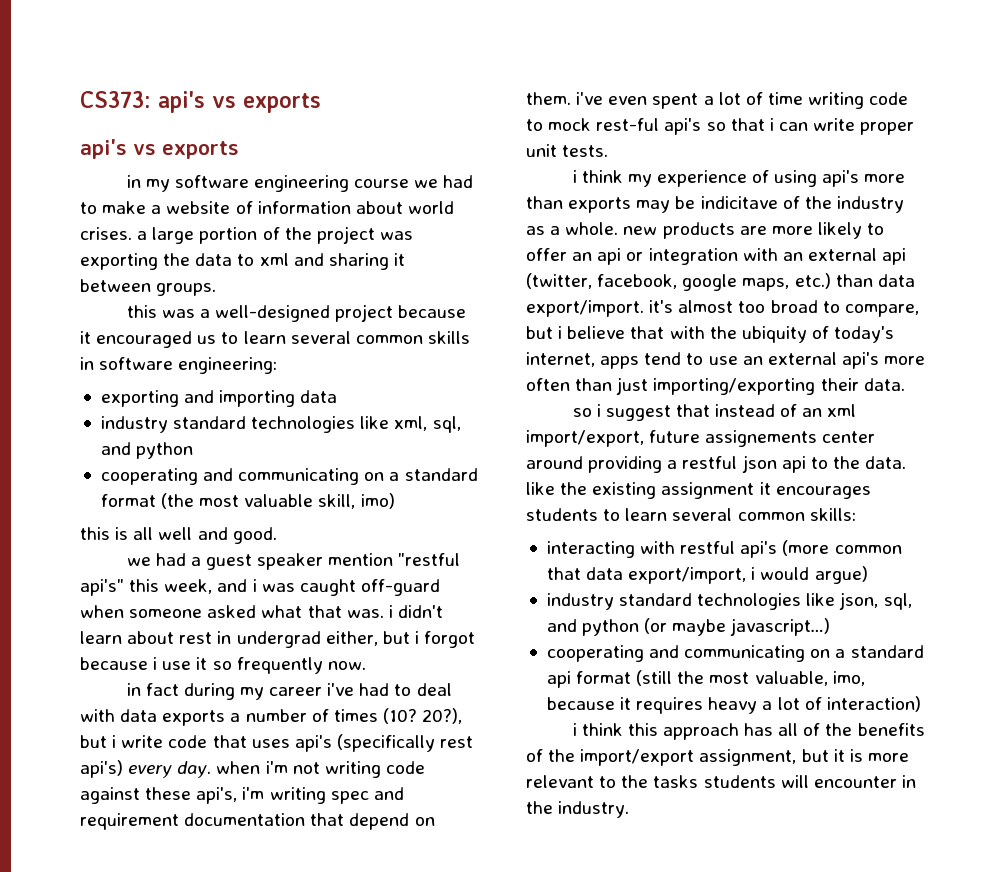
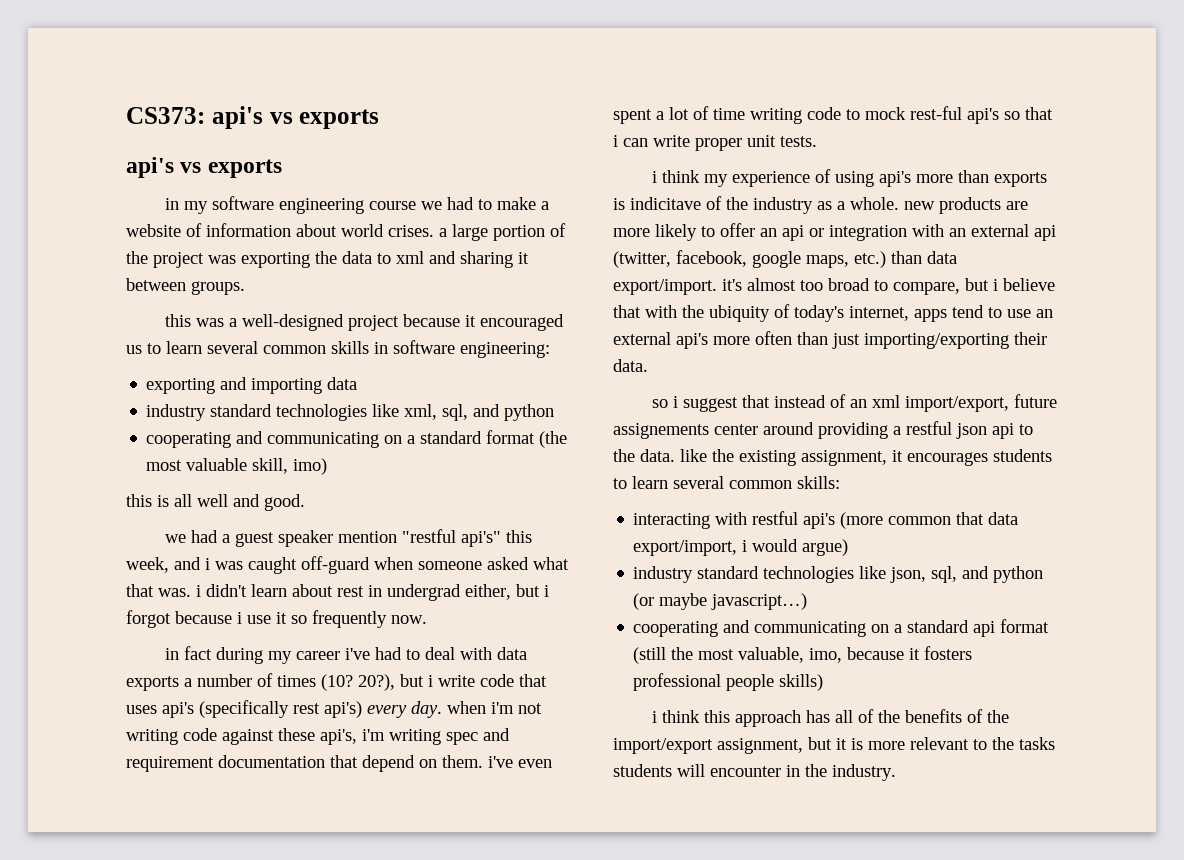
- i think my experience of using api's more than exports may be indicitave of the industry as a whole. new products are more likely to offer an api or integration with an external api (twitter, facebook, google maps, etc.) than data export/import. it's almost too broad to compare, but i believe that with the ubiquity of today's internet, apps tend to use an external api's more often than just importing/exporting their data.
+ i think my experience of using api's more than exports is indicitave of the industry as a whole. new products are more likely to offer an api or integration with an external api (twitter, facebook, google maps, etc.) than data export/import. it's almost too broad to compare, but i believe that with the ubiquity of today's internet, apps tend to use an external api's more often than just importing/exporting their data.
- so i suggest that instead of an xml import/export, future assignements center around providing a restful json api to the data. like the existing assignment it encourages students to learn several common skills:
+ so i suggest that instead of an xml import/export, future assignements center around providing a restful json api to the data. like the existing assignment, it encourages students to learn several common skills:
- cooperating and communicating on a standard api format (still the most valuable, imo, because it requires heavy a lot of interaction)
+ cooperating and communicating on a standard api format (still the most valuable, imo, because it fosters professional people skills)

